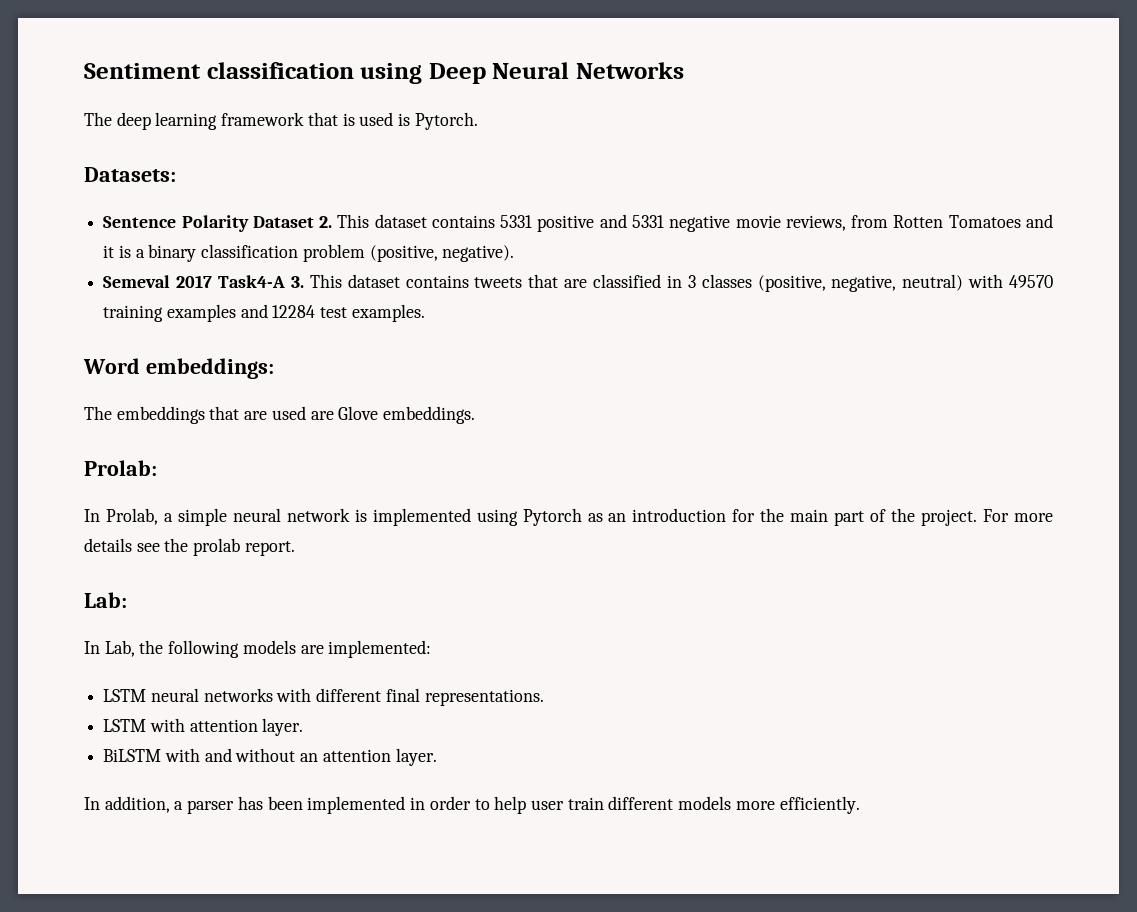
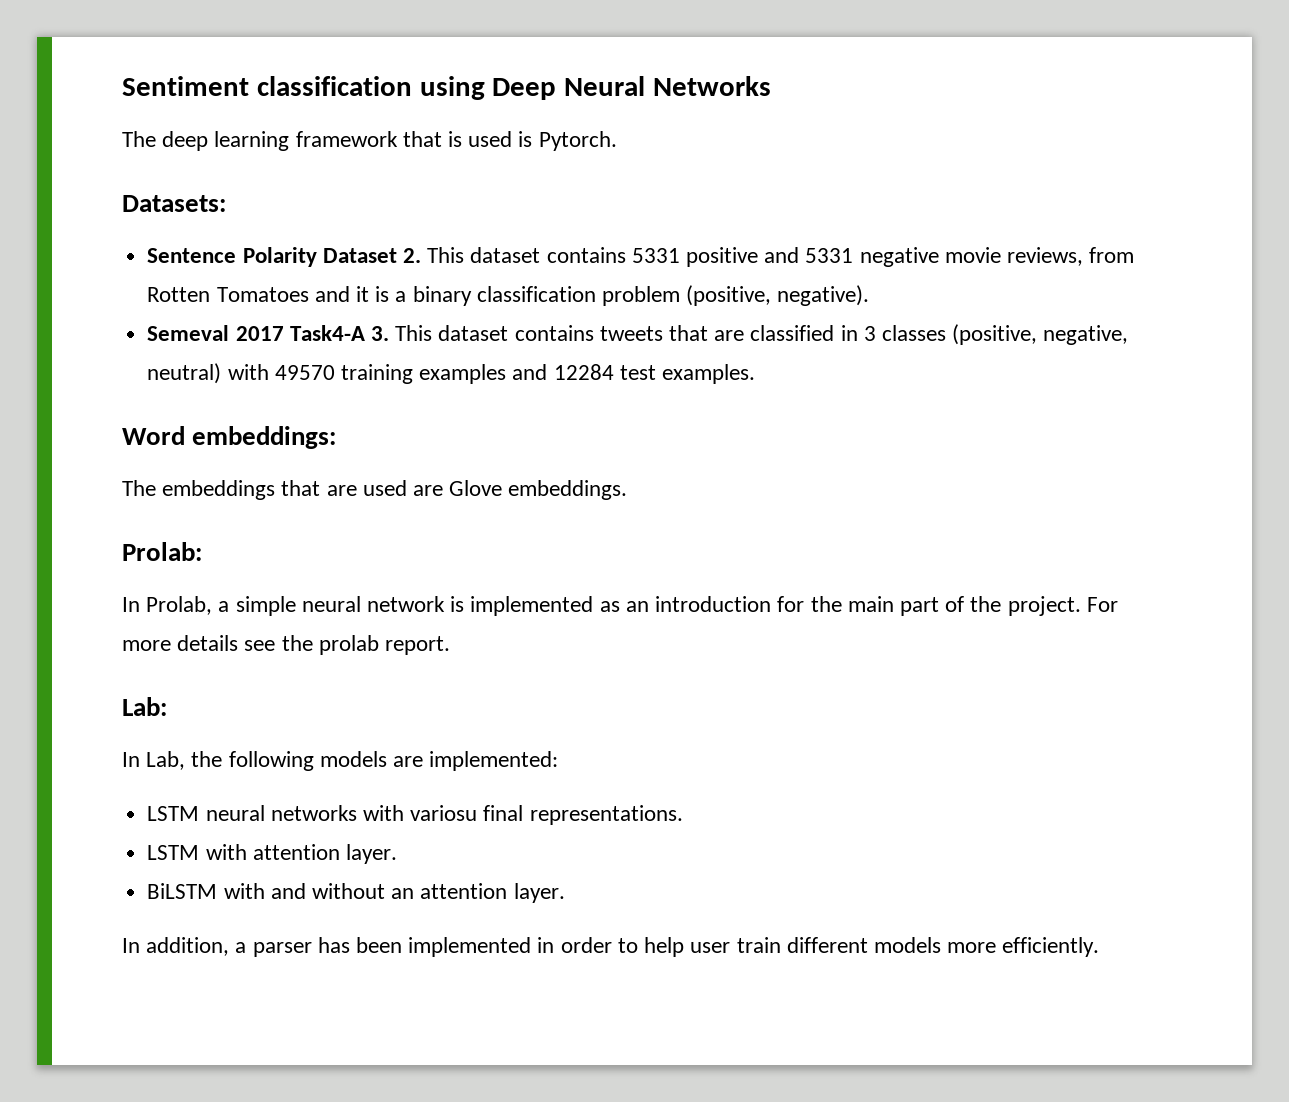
- In Prolab, a simple neural network is implemented using Pytorch as an introduction for the main part of the project.
+ In Prolab, a simple neural network is implemented as an introduction for the main part of the project.
- LSTM neural networks with different final representations.
+ LSTM neural networks with variosu final representations.

